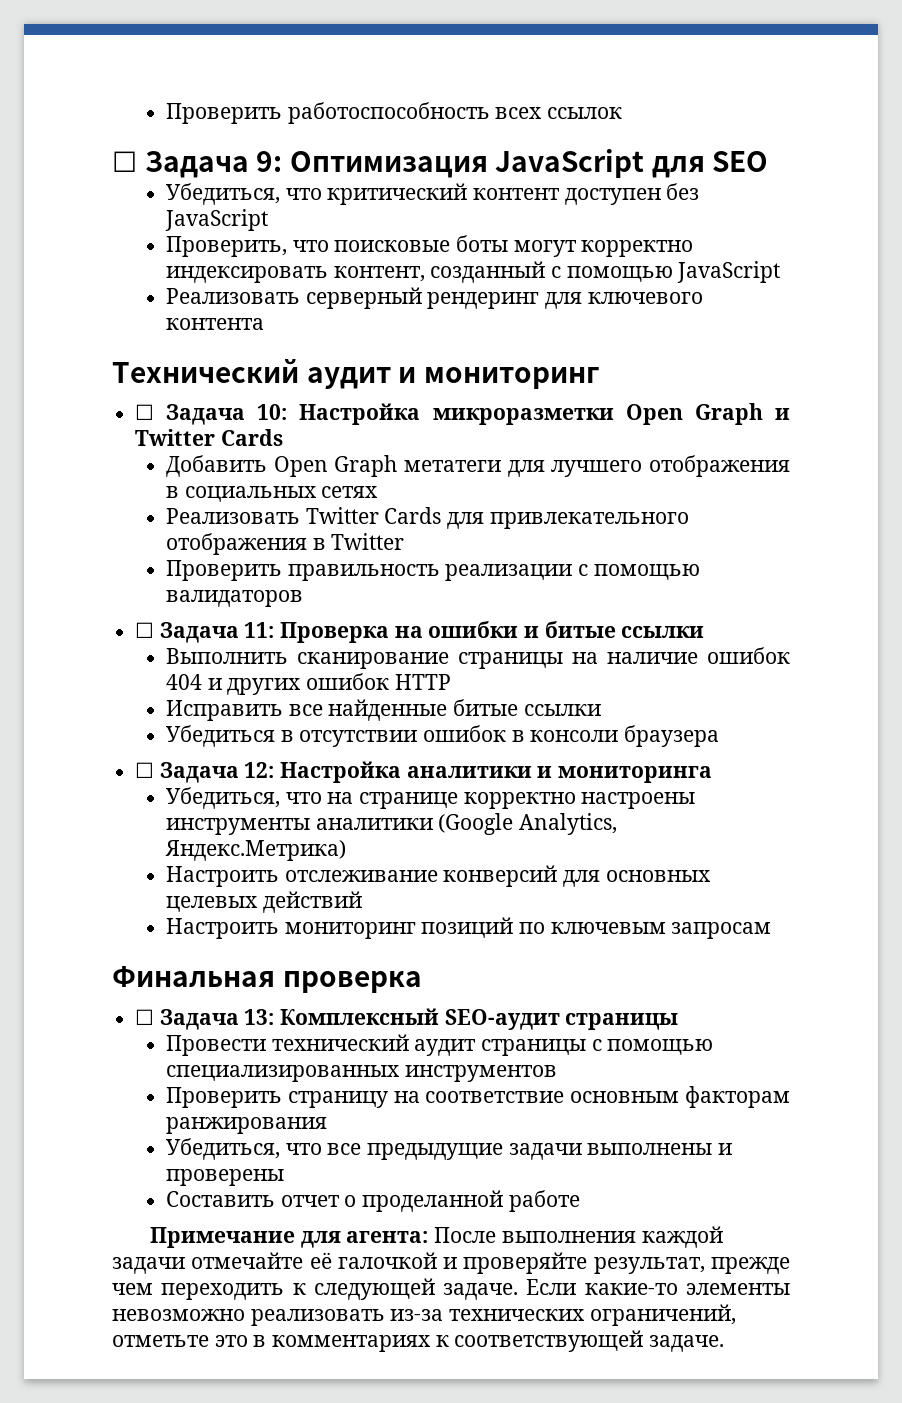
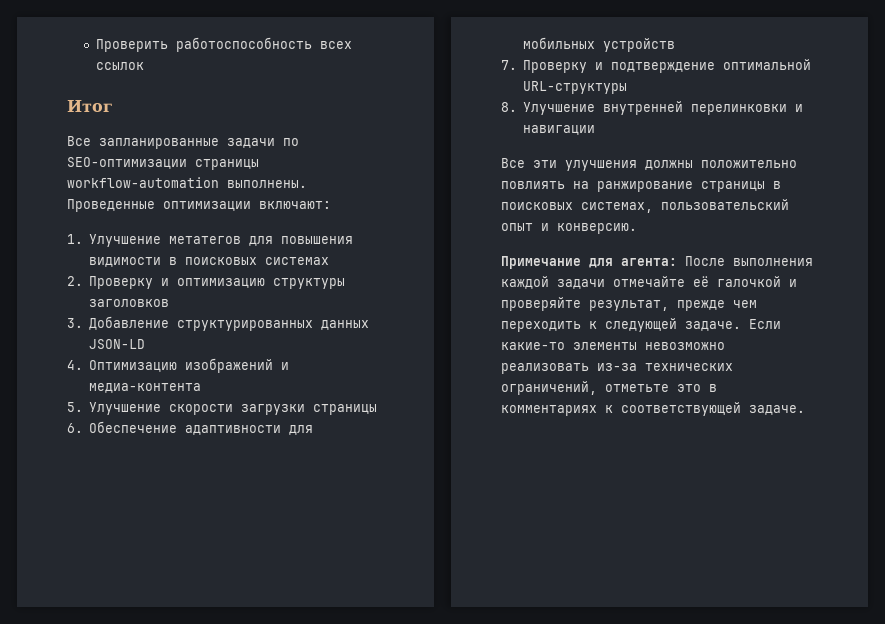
- ☐ Задача 9: Оптимизация JavaScript для SEO
- Убедиться, что критический контент доступен без JavaScript
- Проверить, что поисковые боты могут корректно индексировать контент, созданный с помощью JavaScript
- Реализовать серверный рендеринг для ключевого контента
- Технический аудит и мониторинг
- ☐ Задача 10: Настройка микроразметки Open Graph и Twitter Cards
- Добавить Open Graph метатеги для лучшего отображения в социальных сетях
- Реализовать Twitter Cards для привлекательного отображения в Twitter
- Проверить правильность реализации с помощью валидаторов
- ☐ Задача 11: Проверка на ошибки и битые ссылки
- Выполнить сканирование страницы на наличие ошибок 404 и других ошибок HTTP
- Исправить все найденные битые ссылки
- Убедиться в отсутствии ошибок в консоли браузера
- ☐ Задача 12: Настройка аналитики и мониторинга
- Убедиться, что на странице корректно настроены инструменты аналитики (Google Analytics, Яндекс.Метрика)
- Настроить отслеживание конверсий для основных целевых действий
- Настроить мониторинг позиций по ключевым запросам
- Финальная проверка
- ☐ Задача 13: Комплексный SEO-аудит страницы
- Провести технический аудит страницы с помощью специализированных инструментов
- Проверить страницу на соответствие основным факторам ранжирования
- Убедиться, что все предыдущие задачи выполнены и проверены
- Составить отчет о проделанной работе
+ Итог
+ Все запланированные задачи по SEO-оптимизации страницы workflow-automation выполнены. Проведенные оптимизации включают:
+ 1. Улучшение метатегов для повышения видимости в поисковых системах
+ 2. Проверку и оптимизацию структуры заголовков
+ 3. Добавление структурированных данных JSON-LD
+ 4. Оптимизацию изображений и медиа-контента
+ 5. Улучшение скорости загрузки страницы
+ 6. Обеспечение адаптивности для мобильных устройств
+ 7. Проверку и подтверждение оптимальной URL-структуры
+ 8. Улучшение внутренней перелинковки и навигации
+ Все эти улучшения должны положительно повлиять на ранжирование страницы в поисковых системах, пользовательский опыт и конверсию.

